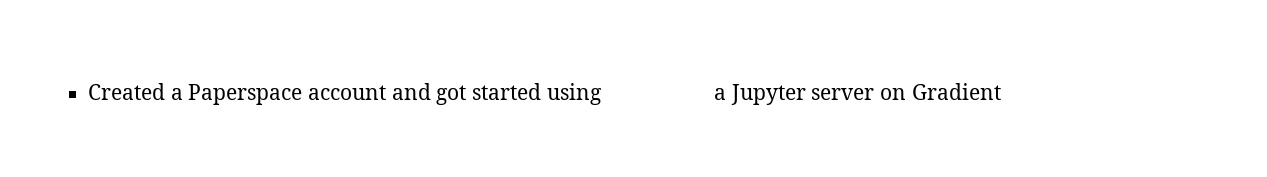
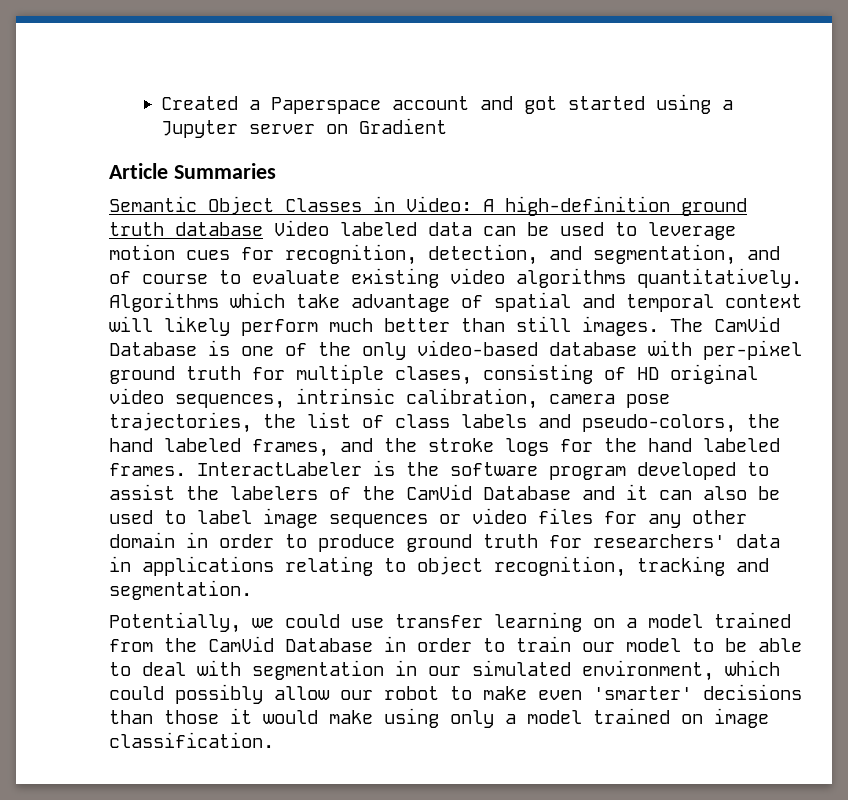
+ Article Summaries
+ Semantic Object Classes in Video: A high-definition ground truth database Video labeled data can be used to leverage motion cues for recognition, detection, and segmentation, and of course to evaluate existing video algorithms quantitatively. Algorithms which take advantage of spatial and temporal context will likely perform much better than still images. The CamVid Database is one of the only video-based database with per-pixel ground truth for multiple clases, consisting of HD original video sequences, intrinsic calibration, camera pose trajectories, the list of class labels and pseudo-colors, the hand labeled frames, and the stroke logs for the hand labeled frames. InteractLabeler is the software program developed to assist the labelers of the CamVid Database and it can also be used to label image sequences or video files for any other domain in order to produce ground truth for researchers' data in applications relating to object recognition, tracking and segmentation.
+ Potentially, we could use transfer learning on a model trained from the CamVid Database in order to train our model to be able to deal with segmentation in our simulated environment, which could possibly allow our robot to make even 'smarter' decisions than those it would make using only a model trained on image classification.

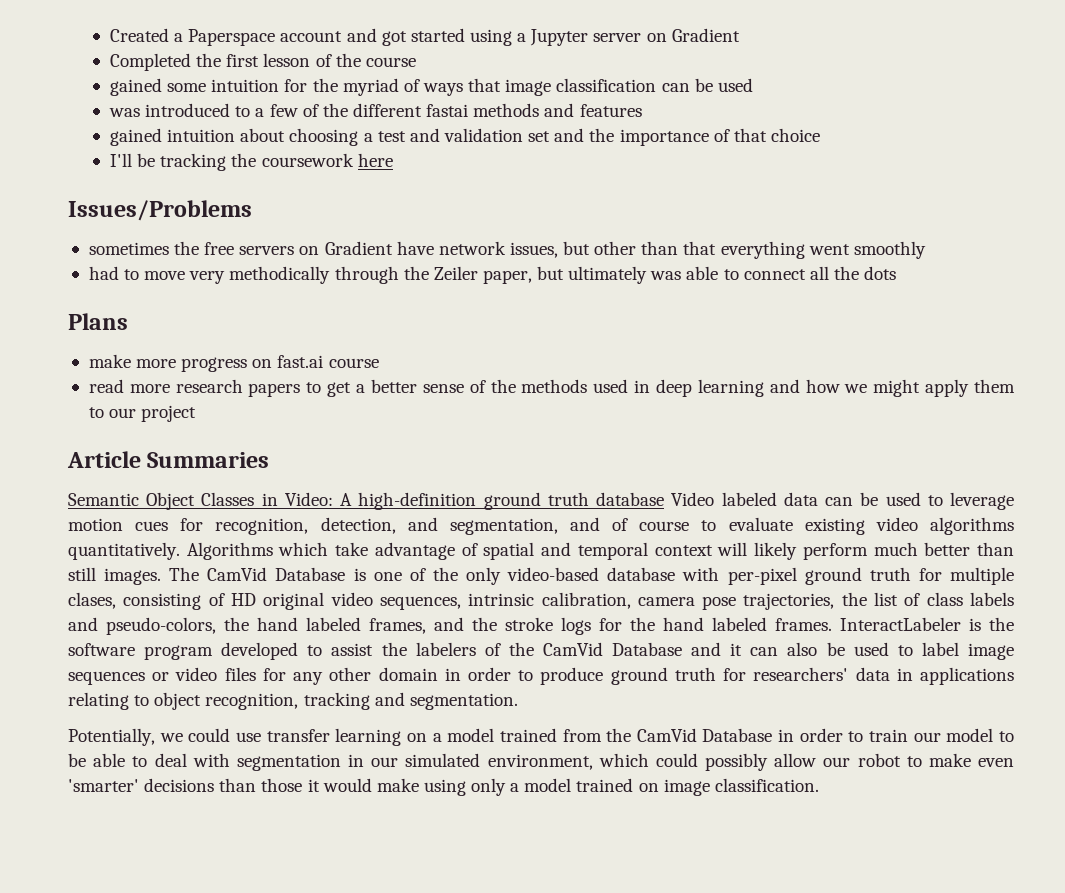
+ Completed the first lesson of the course
+ gained some intuition for the myriad of ways that image classification can be used
+ was introduced to a few of the different fastai methods and features
+ gained intuition about choosing a test and validation set and the importance of that choice
+ I'll be tracking the coursework here
+ Issues/Problems
+ sometimes the free servers on Gradient have network issues, but other than that everything went smoothly
+ had to move very methodically through the Zeiler paper, but ultimately was able to connect all the dots
+ Plans
+ make more progress on fast.ai course
+ read more research papers to get a better sense of the methods used in deep learning and how we might apply them to our project

